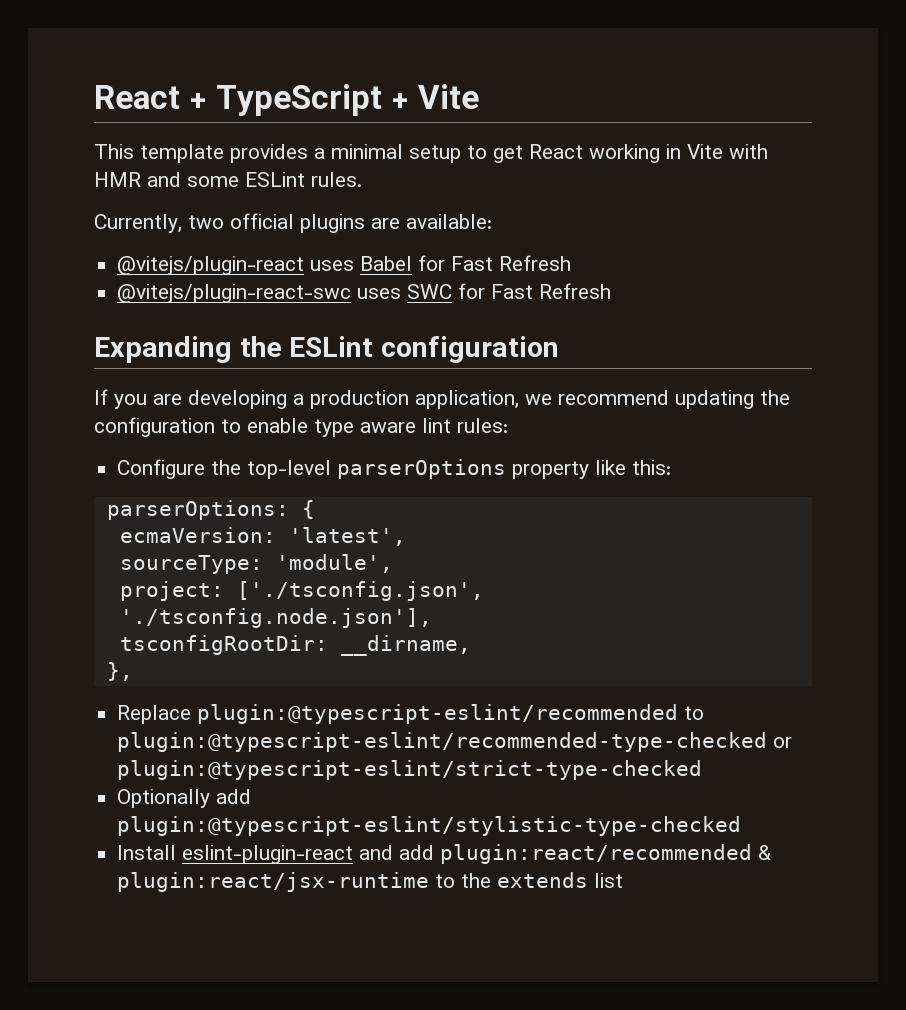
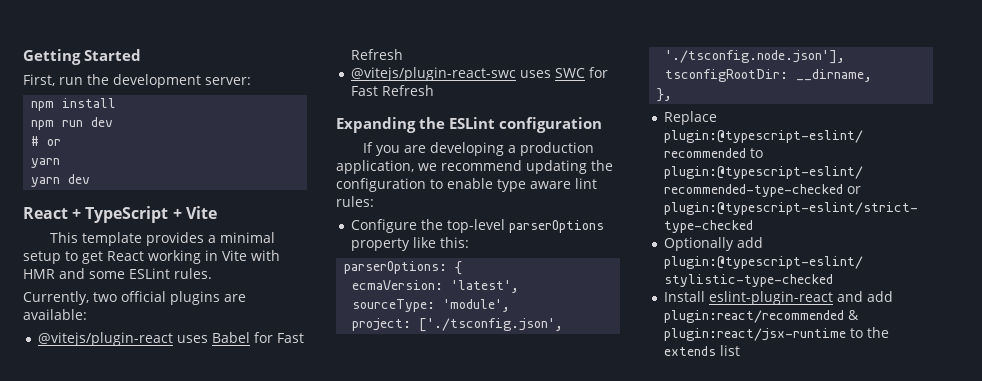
+ Getting Started
+ First, run the development server:
+ npm install
+ npm run dev
+ # or
+ yarn
+ yarn dev

